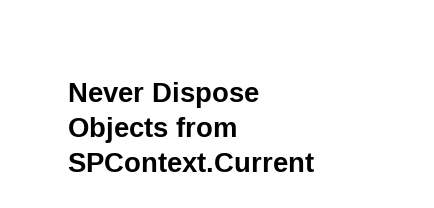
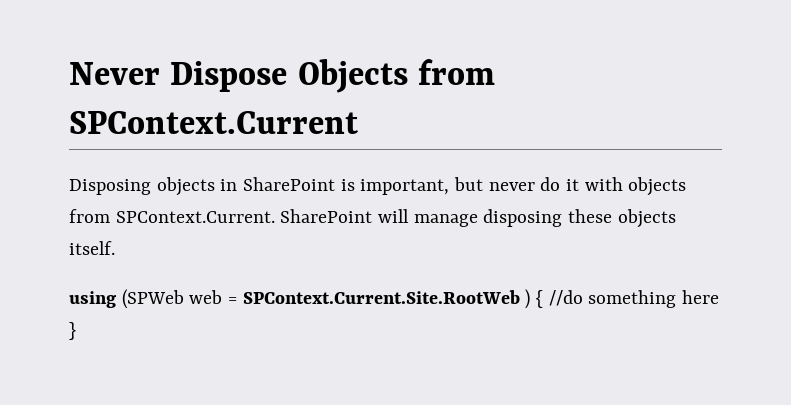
+ Disposing objects in SharePoint is important, but never do it with objects from SPContext.Current. SharePoint will manage disposing these objects itself.
+ using (SPWeb web = SPContext.Current.Site.RootWeb ) { //do something here }

